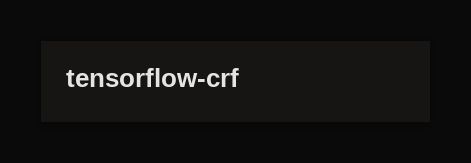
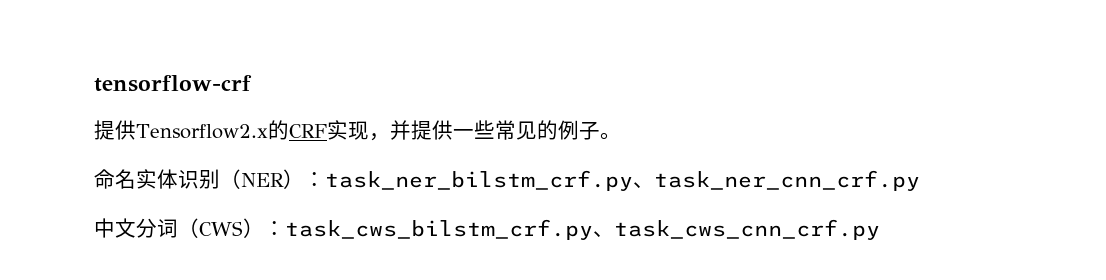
+ 提供Tensorflow2.x的CRF实现，并提供一些常见的例子。
+ 命名实体识别（NER）：task_ner_bilstm_crf.py、task_ner_cnn_crf.py
+ 中文分词（CWS）：task_cws_bilstm_crf.py、task_cws_cnn_crf.py

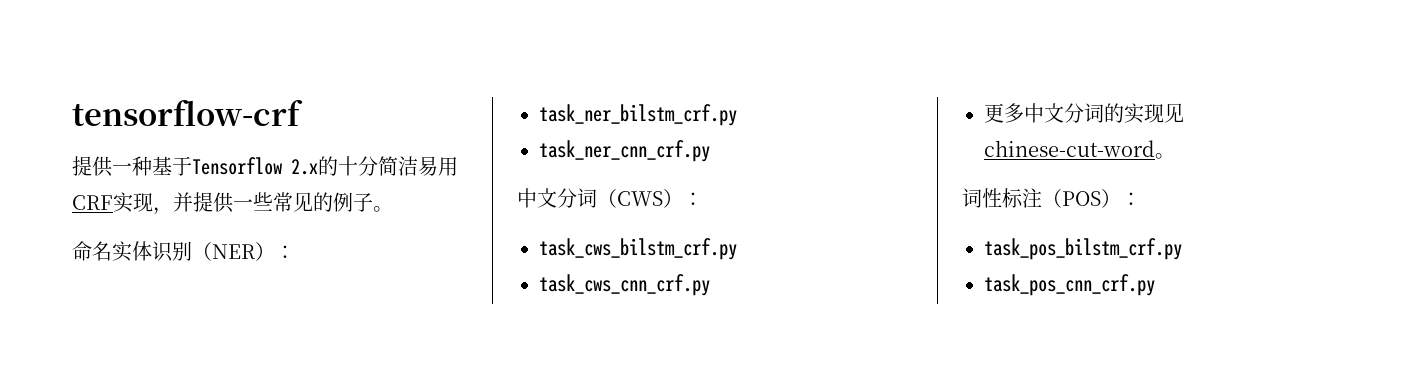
- 提供Tensorflow2.x的CRF实现，并提供一些常见的例子。
+ 提供一种基于Tensorflow 2.x的十分简洁易用CRF实现，并提供一些常见的例子。
- 命名实体识别（NER）：task_ner_bilstm_crf.py、task_ner_cnn_crf.py
+ 命名实体识别（NER）：
+ task_ner_bilstm_crf.py
+ task_ner_cnn_crf.py
- 中文分词（CWS）：task_cws_bilstm_crf.py、task_cws_cnn_crf.py
+ 中文分词（CWS）：
+ task_cws_bilstm_crf.py
+ task_cws_cnn_crf.py
+ 更多中文分词的实现见chinese-cut-word。
+ 词性标注（POS）：
+ task_pos_bilstm_crf.py
+ task_pos_cnn_crf.py

